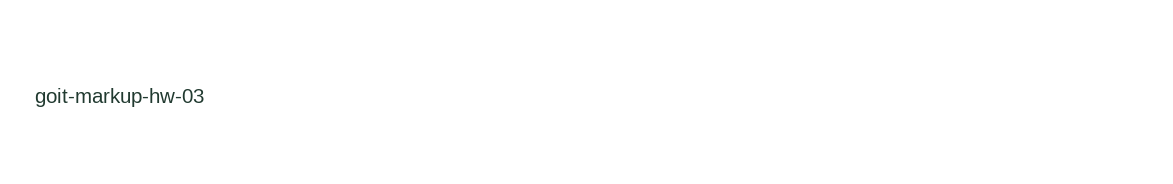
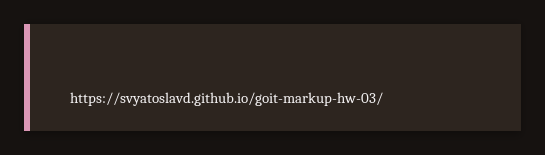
- goit-markup-hw-03
+ https://svyatoslavd.github.io/goit-markup-hw-03/

